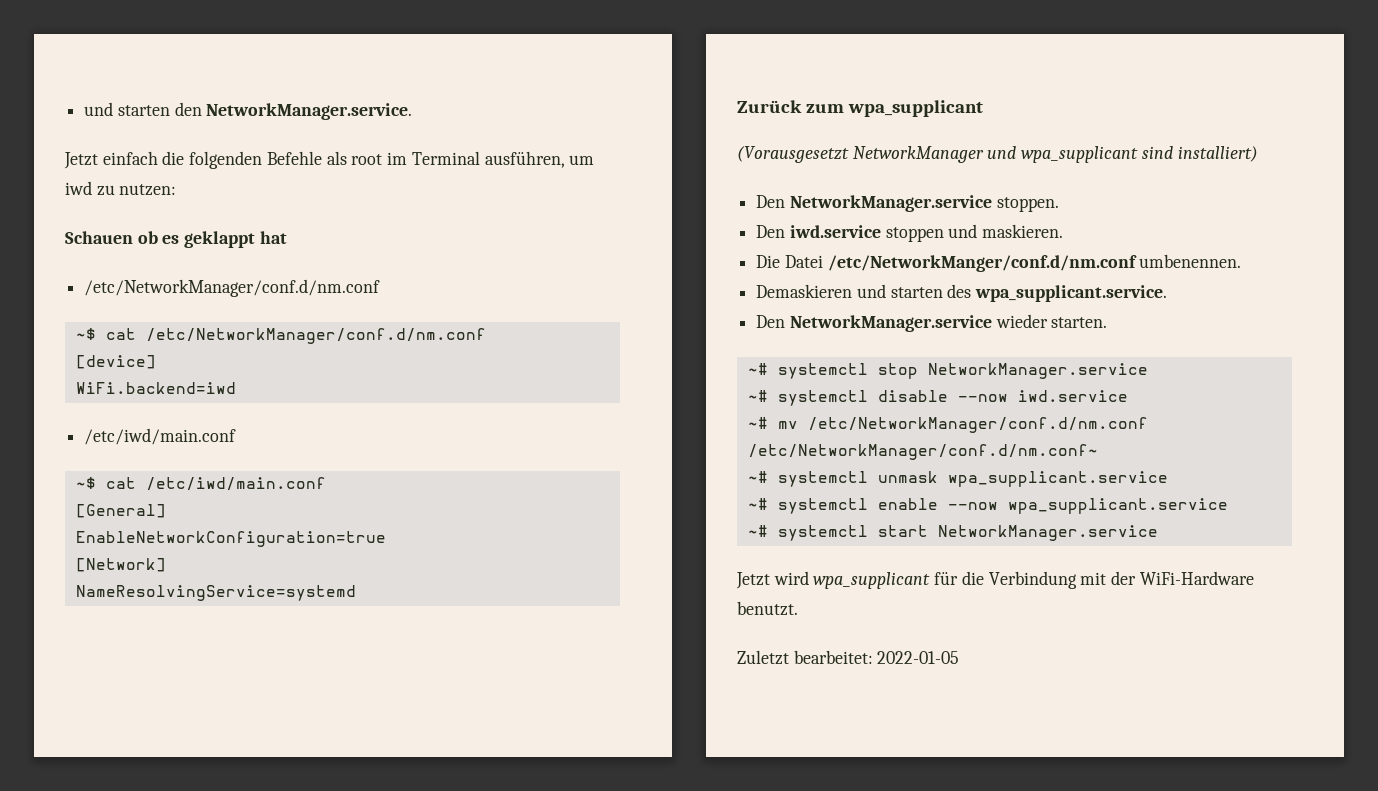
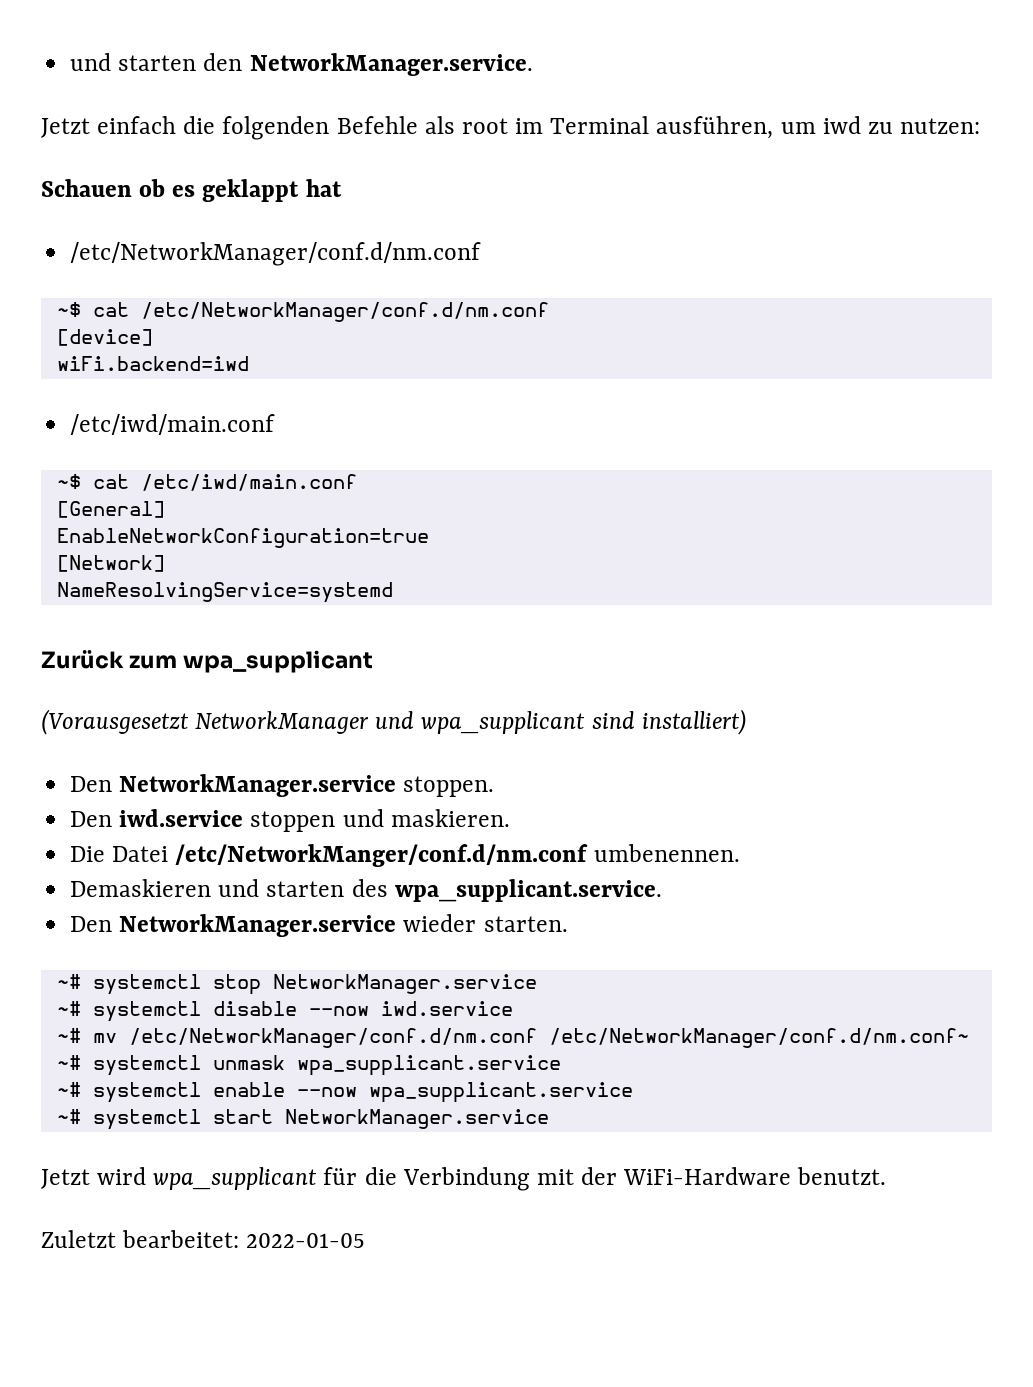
- WiFi.backend=iwd
+ wiFi.backend=iwd

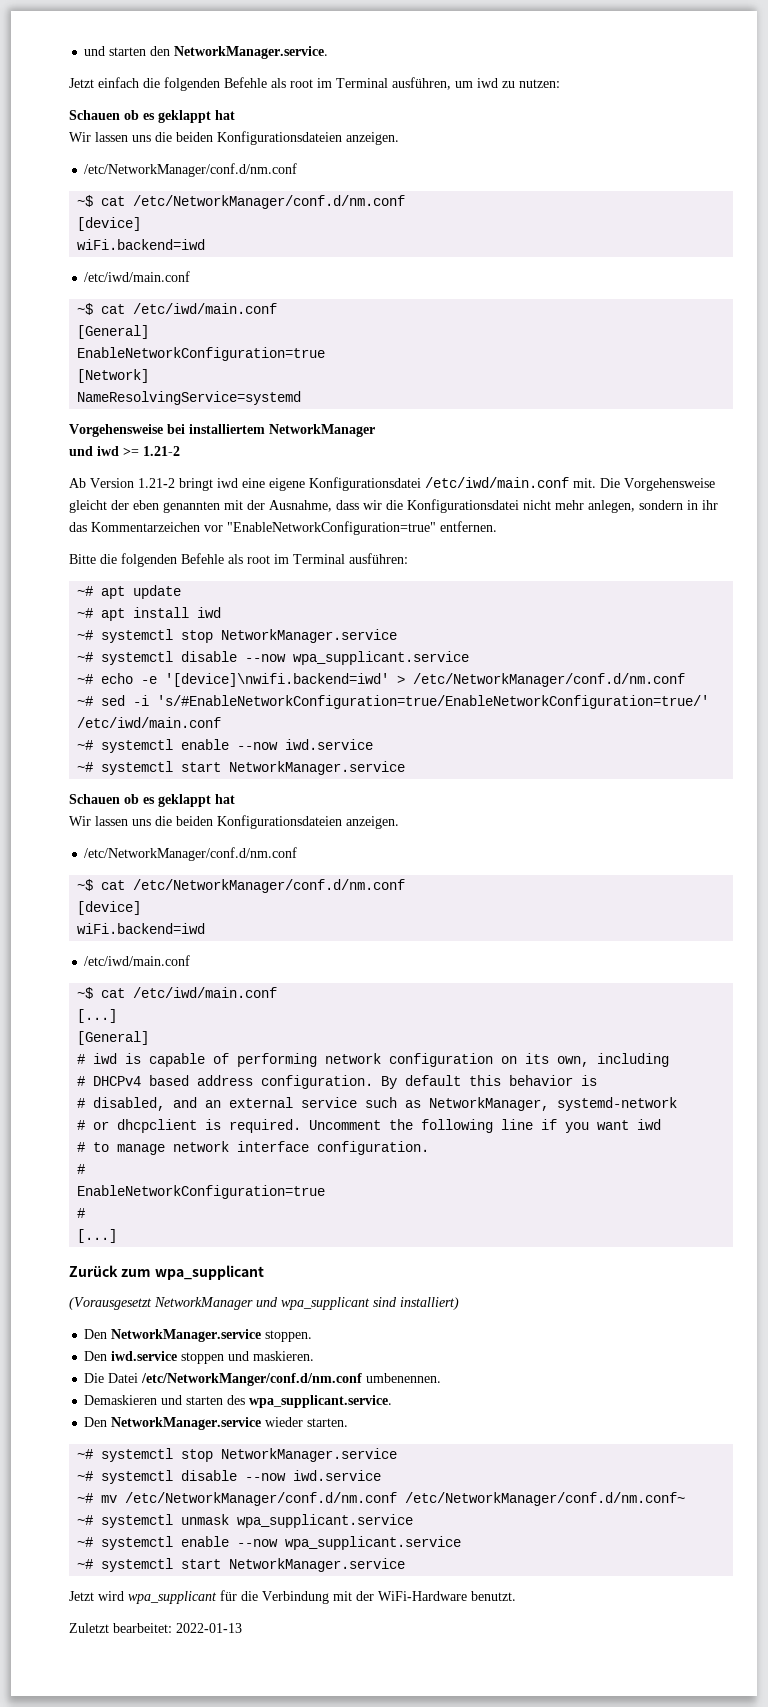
  Jetzt einfach die folgenden Befehle als root im Terminal ausführen, um iwd zu nutzen:
  Schauen ob es geklappt hat
+ Wir lassen uns die beiden Konfigurationsdateien anzeigen.
+ Vorgehensweise bei installiertem NetworkManager
+ und iwd >= 1.21-2
+ Ab Version 1.21-2 bringt iwd eine eigene Konfigurationsdatei /etc/iwd/main.conf mit. Die Vorgehensweise gleicht der eben genannten mit der Ausnahme, dass wir die Konfigurationsdatei nicht mehr anlegen, sondern in ihr das Kommentarzeichen vor "EnableNetworkConfiguration=true" entfernen.
+ Bitte die folgenden Befehle als root im Terminal ausführen:
+ ~# apt update
+ ~# apt install iwd
+ ~# systemctl stop NetworkManager.service
+ ~# systemctl disable --now wpa_supplicant.service
+ ~# echo -e '[device]\nwifi.backend=iwd' > /etc/NetworkManager/conf.d/nm.conf
+ ~# sed -i 's/#EnableNetworkConfiguration=true/EnableNetworkConfiguration=true/' /etc/iwd/main.conf
+ ~# systemctl enable --now iwd.service
+ ~# systemctl start NetworkManager.service
+ Schauen ob es geklappt hat
+ Wir lassen uns die beiden Konfigurationsdateien anzeigen.
+ /etc/NetworkManager/conf.d/nm.conf
+ ~$ cat /etc/NetworkManager/conf.d/nm.conf
+ [device]
+ wiFi.backend=iwd
+ /etc/iwd/main.conf
+ ~$ cat /etc/iwd/main.conf
+ [...]
+ [General]
+ # iwd is capable of performing network configuration on its own, including
+ # DHCPv4 based address configuration. By default this behavior is
+ # disabled, and an external service such as NetworkManager, systemd-network
+ # or dhcpclient is required. Uncomment the following line if you want iwd
+ # to manage network interface configuration.
+ #
+ EnableNetworkConfiguration=true
+ #
+ [...]
- Zuletzt bearbeitet: 2022-01-05
+ Zuletzt bearbeitet: 2022-01-13

